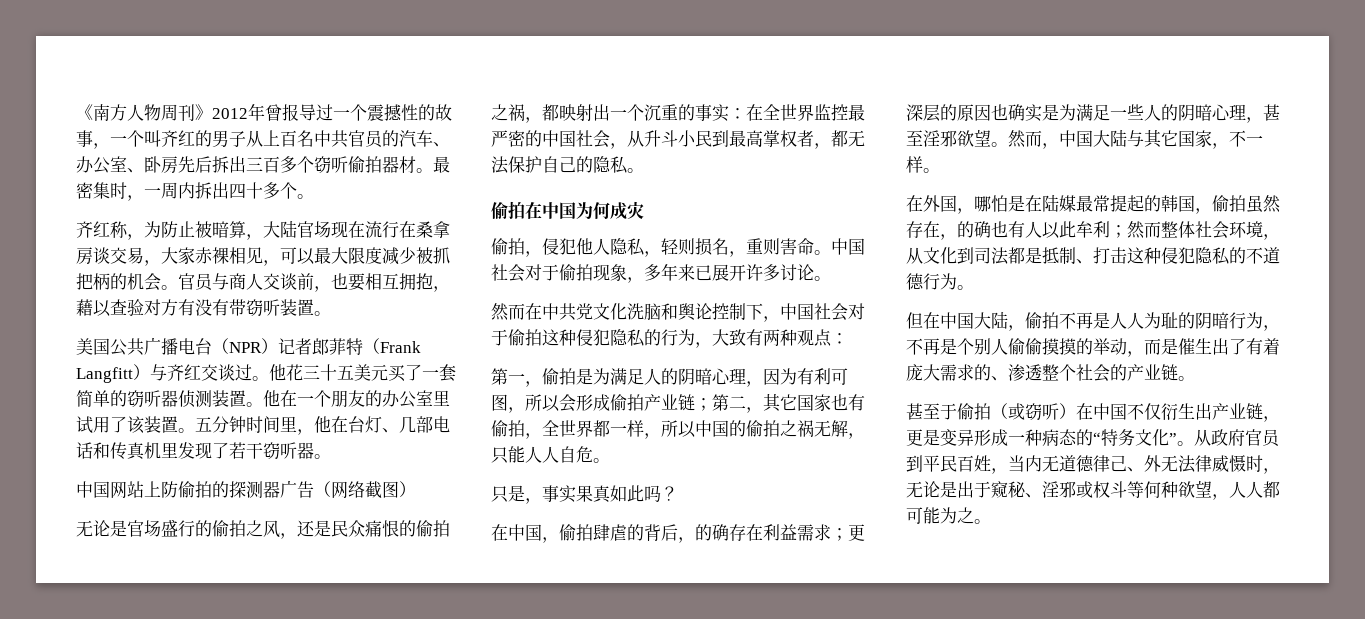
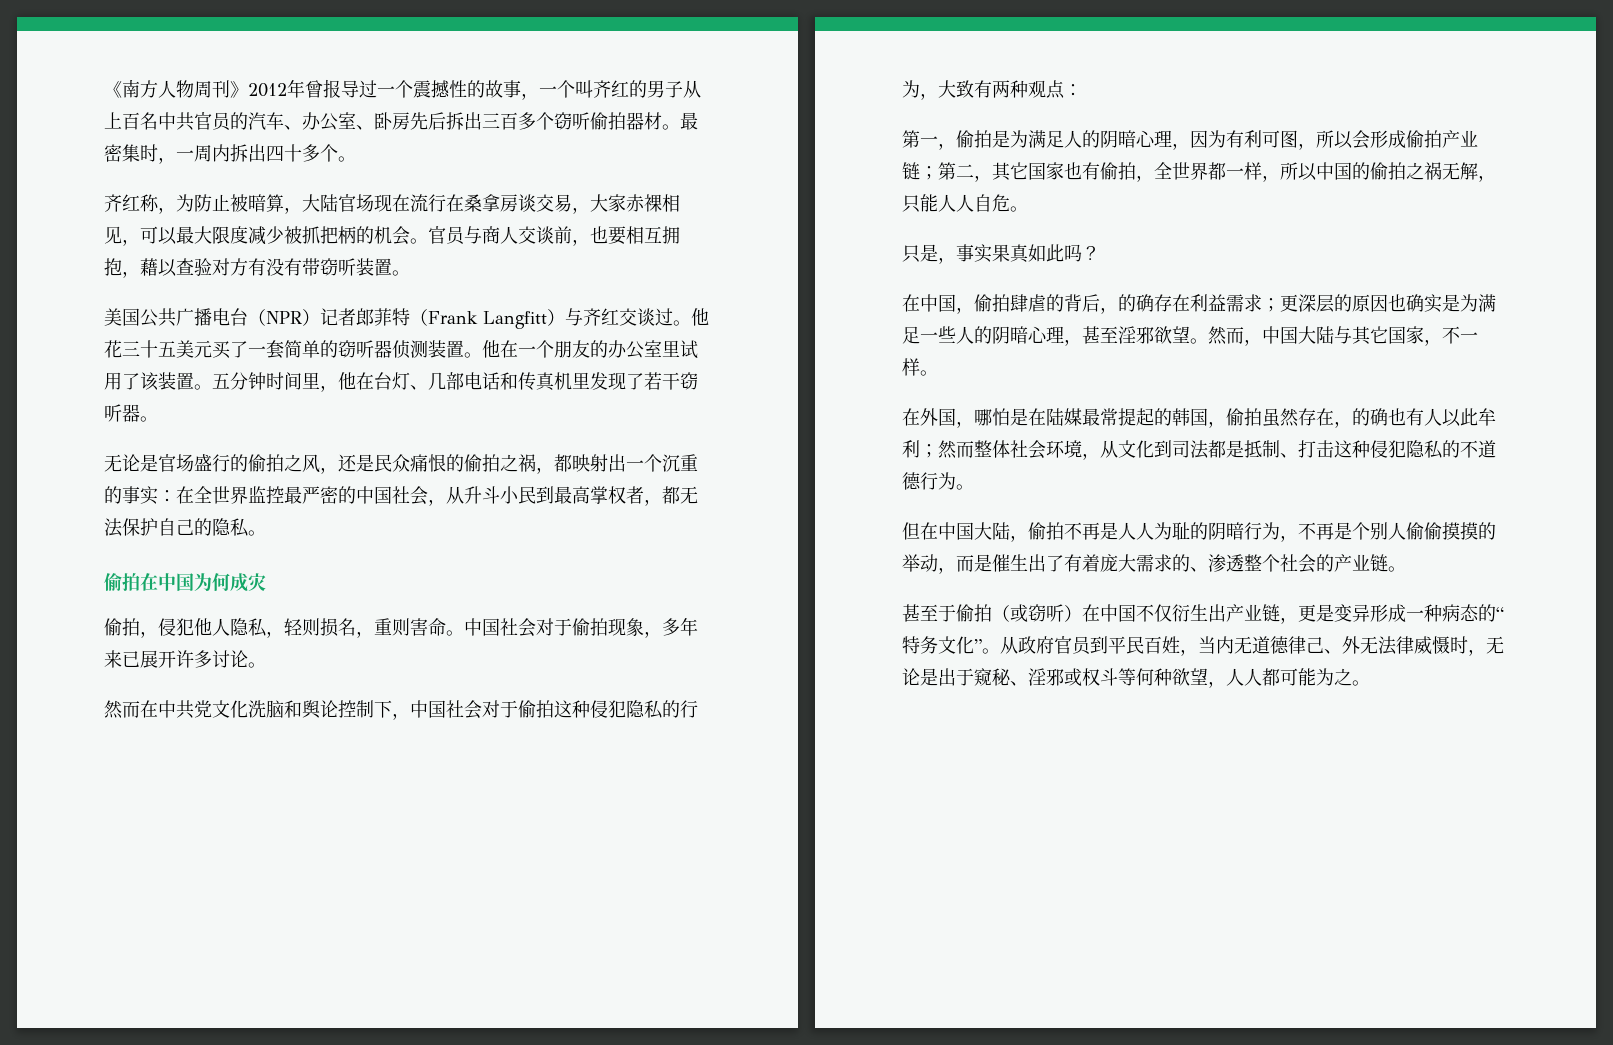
- 中国网站上防偷拍的探测器广告（网络截图）

